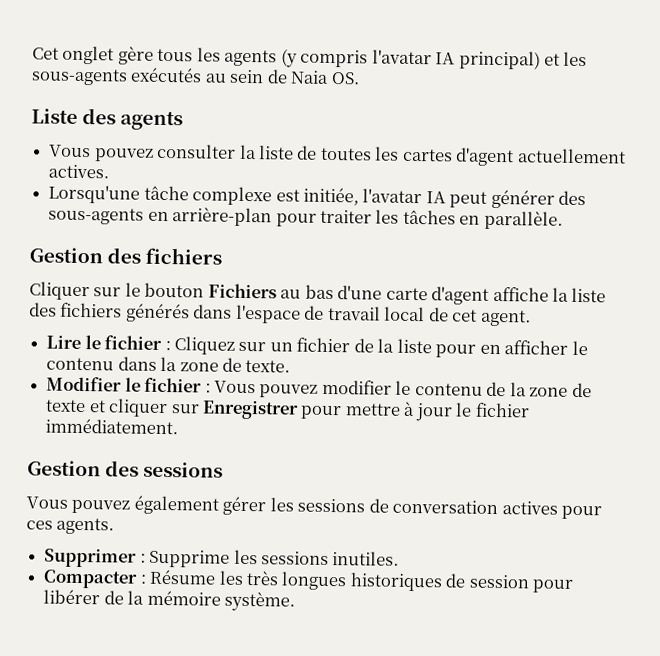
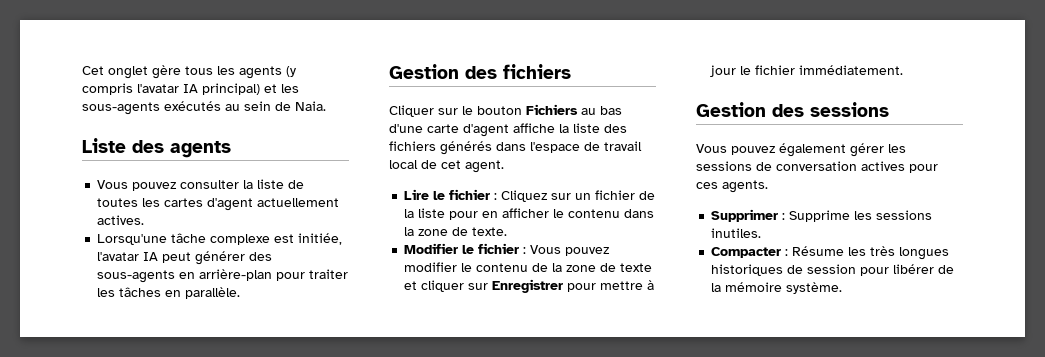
- Cet onglet gère tous les agents (y compris l'avatar IA principal) et les sous-agents exécutés au sein de Naia OS.
+ Cet onglet gère tous les agents (y compris l'avatar IA principal) et les sous-agents exécutés au sein de Naia.

